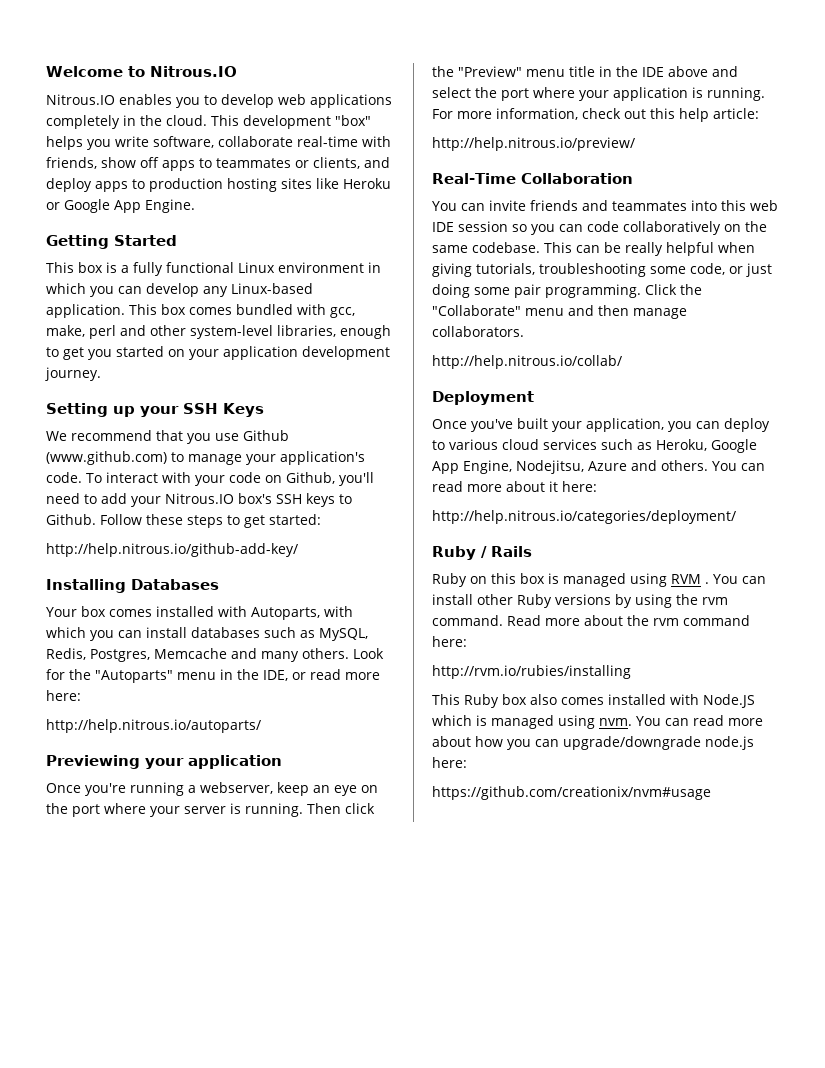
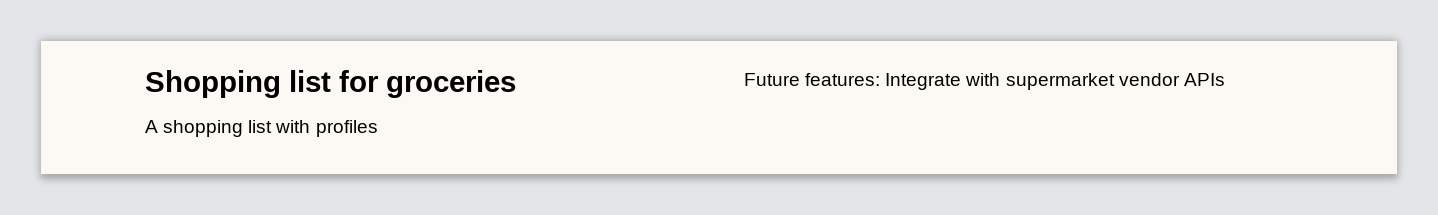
- Welcome to Nitrous.IO
- Nitrous.IO enables you to develop web applications completely in the cloud. This development "box" helps you write software, collaborate real-time with friends, show off apps to teammates or clients, and deploy apps to production hosting sites like Heroku or Google App Engine.
- Getting Started
- This box is a fully functional Linux environment in which you can develop any Linux-based application. This box comes bundled with gcc, make, perl and other system-level libraries, enough to get you started on your application development journey.
- Setting up your SSH Keys
- We recommend that you use Github (www.github.com) to manage your application's code. To interact with your code on Github, you'll need to add your Nitrous.IO box's SSH keys to Github. Follow these steps to get started:
- http://help.nitrous.io/github-add-key/
- Installing Databases
- Your box comes installed with Autoparts, with which you can install databases such as MySQL, Redis, Postgres, Memcache and many others. Look for the "Autoparts" menu in the IDE, or read more here:
- http://help.nitrous.io/autoparts/
- Previewing your application
- Once you're running a webserver, keep an eye on the port where your server is running. Then click the "Preview" menu title in the IDE above and select the port where your application is running. For more information, check out this help article:
- http://help.nitrous.io/preview/
- Real-Time Collaboration
- You can invite friends and teammates into this web IDE session so you can code collaboratively on the same codebase. This can be really helpful when giving tutorials, troubleshooting some code, or just doing some pair programming. Click the "Collaborate" menu and then manage collaborators.
- http://help.nitrous.io/collab/
- Deployment
- Once you've built your application, you can deploy to various cloud services such as Heroku, Google App Engine, Nodejitsu, Azure and others. You can read more about it here:
- http://help.nitrous.io/categories/deployment/
- Ruby / Rails
- Ruby on this box is managed using RVM . You can install other Ruby versions by using the rvm command. Read more about the rvm command here:
- http://rvm.io/rubies/installing
- This Ruby box also comes installed with Node.JS which is managed using nvm. You can read more about how you can upgrade/downgrade node.js here:
- https://github.com/creationix/nvm#usage
+ Shopping list for groceries
+ A shopping list with profiles
+ Future features: Integrate with supermarket vendor APIs

